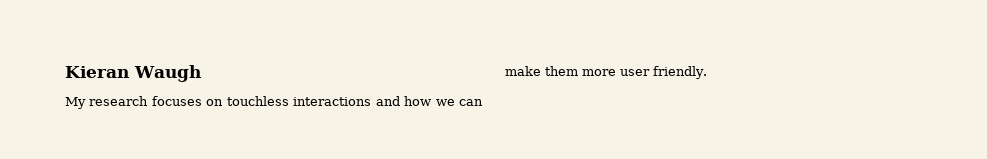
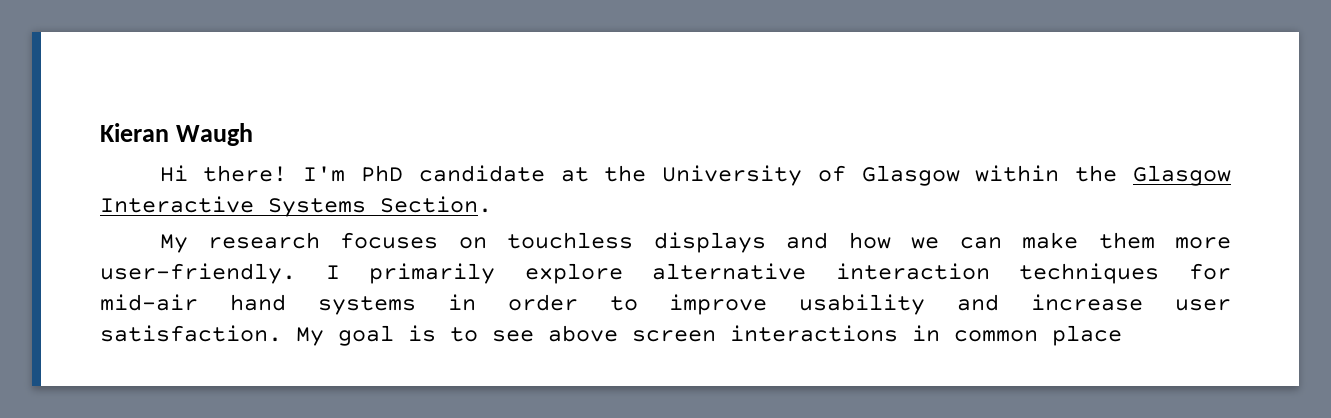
+ Hi there! I'm PhD candidate at the University of Glasgow within the Glasgow Interactive Systems Section.
- My research focuses on touchless interactions and how we can make them more user friendly.
+ My research focuses on touchless displays and how we can make them more user-friendly. I primarily explore alternative interaction techniques for mid-air hand systems in order to improve usability and increase user satisfaction. My goal is to see above screen interactions in common place

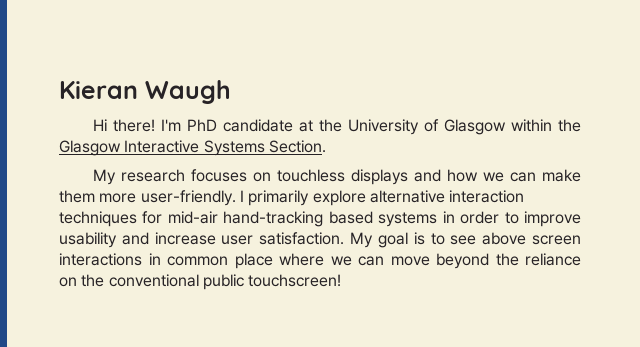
- I primarily explore alternative interaction techniques for mid-air hand systems in order to improve usability and increase user satisfaction.
+ I primarily explore alternative interaction techniques for mid-air hand-tracking based systems in order to improve usability and increase user satisfaction.
- My goal is to see above screen interactions in common place
+ My goal is to see above screen interactions in common place where we can move beyond the reliance on the conventional public touchscreen!

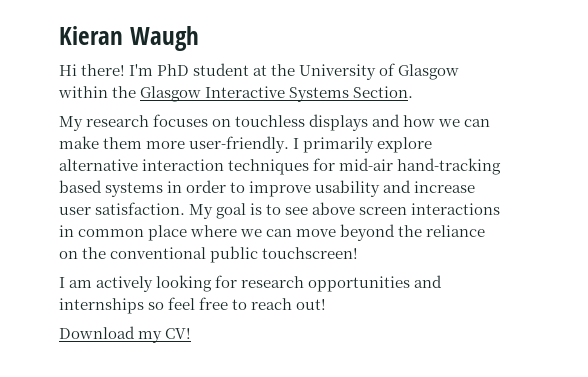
- I'm PhD candidate at the University of Glasgow within the Glasgow Interactive Systems Section.
+ I'm PhD student at the University of Glasgow within the Glasgow Interactive Systems Section.
+ I am actively looking for research opportunities and internships so feel free to reach out!
+ Download my CV!

